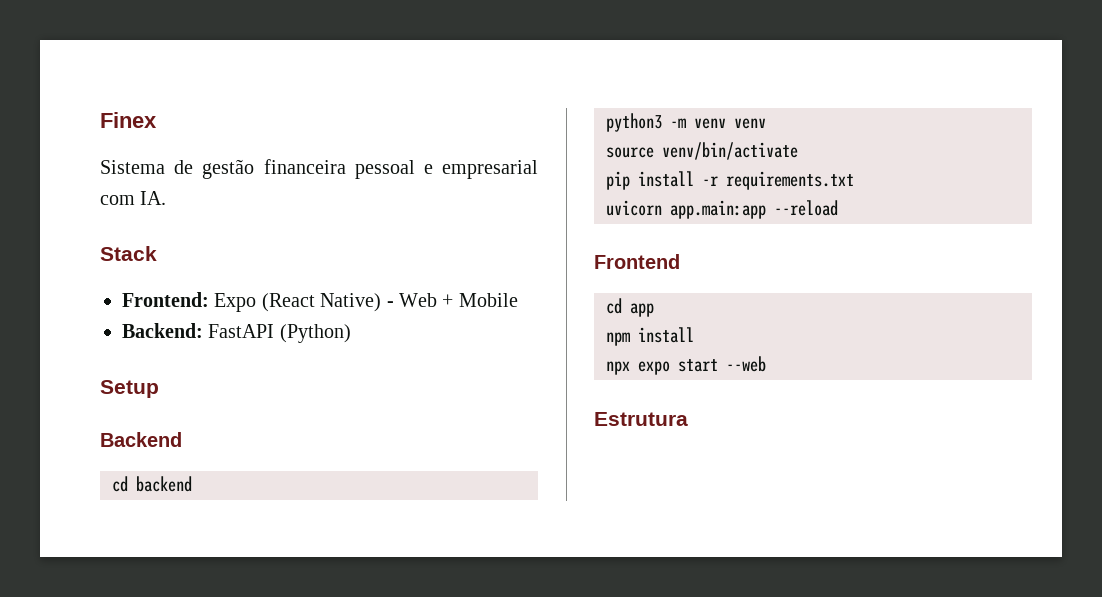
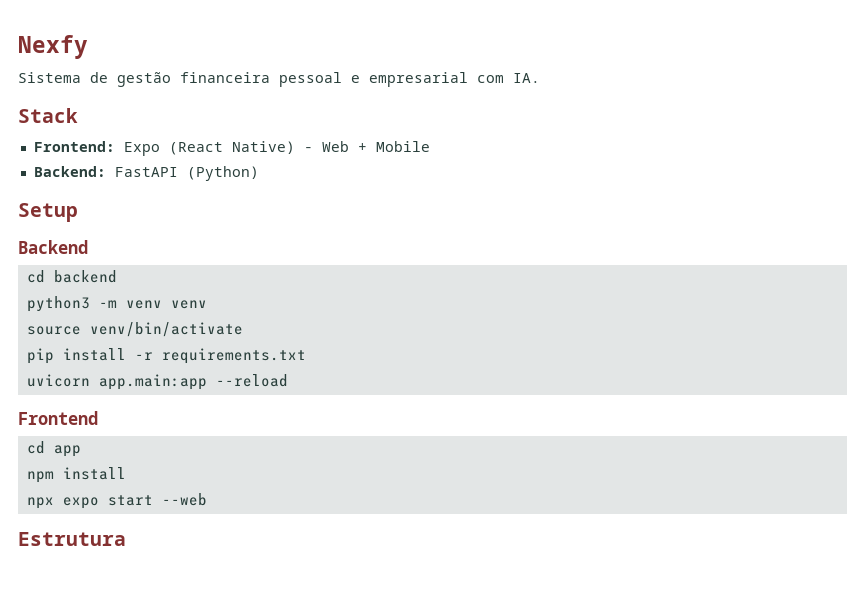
- Finex
+ Nexfy

